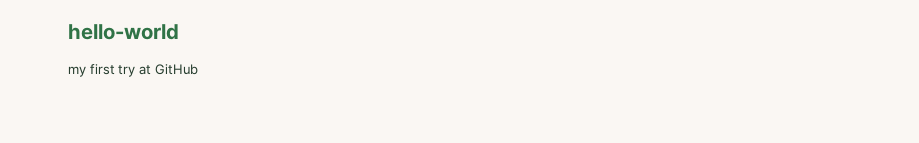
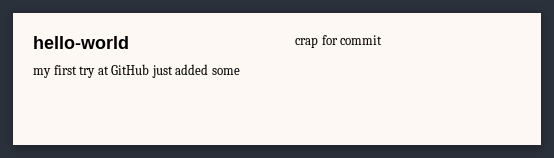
- my first try at GitHub
+ my first try at GitHub just added some crap for commit

